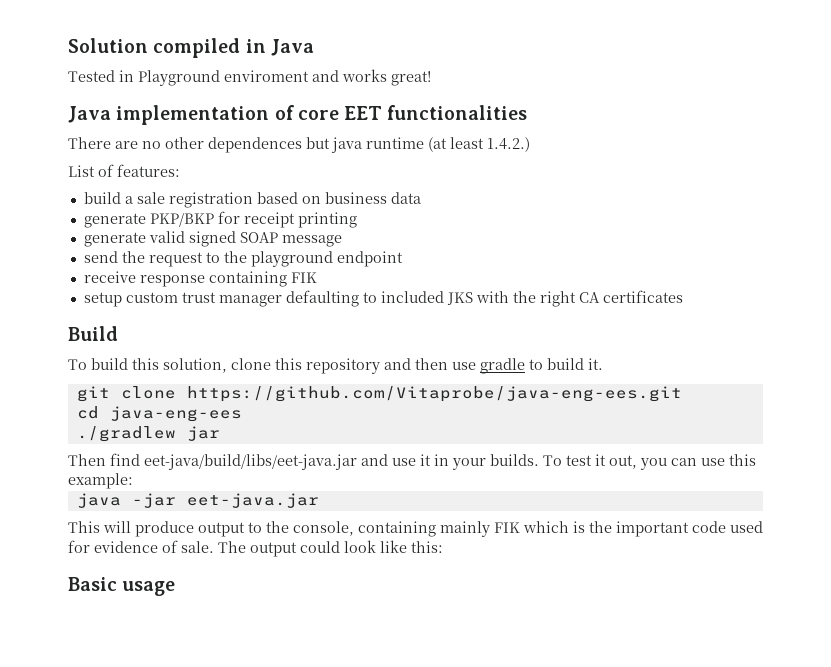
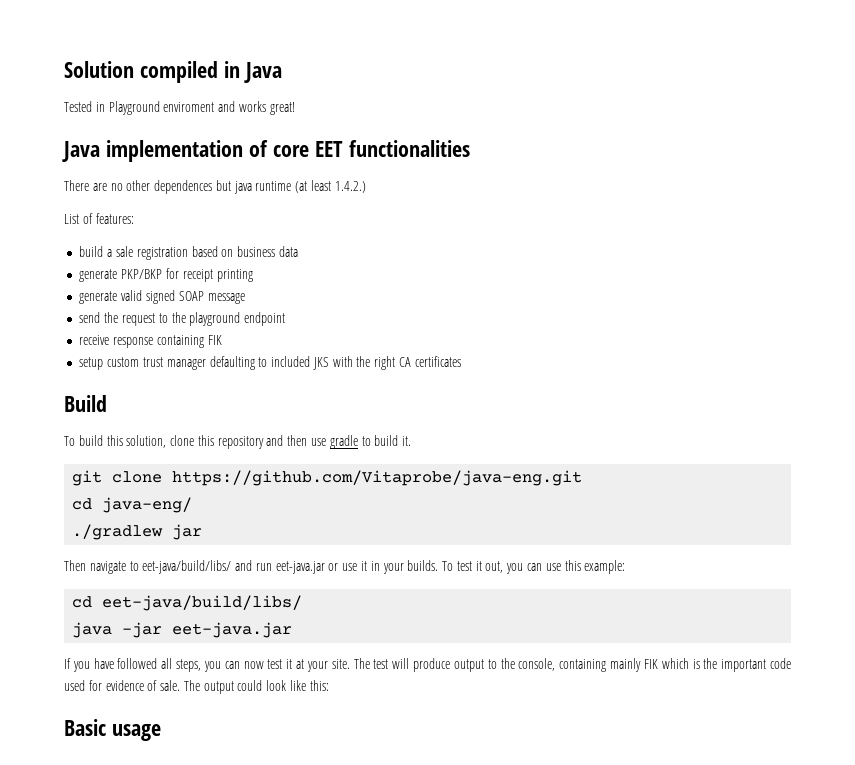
- git clone https://github.com/Vitaprobe/java-eng-ees.git
- cd java-eng-ees
+ git clone https://github.com/Vitaprobe/java-eng.git
+ cd java-eng/
- Then find eet-java/build/libs/eet-java.jar and use it in your builds.
+ Then navigate to eet-java/build/libs/ and run eet-java.jar or use it in your builds.
+ cd eet-java/build/libs/
- This will produce output to the console, containing mainly FIK which is the important code used for evidence of sale.
+ If you have followed all steps, you can now test it at your site. The test will produce output to the console, containing mainly FIK which is the important code used for evidence of sale.

